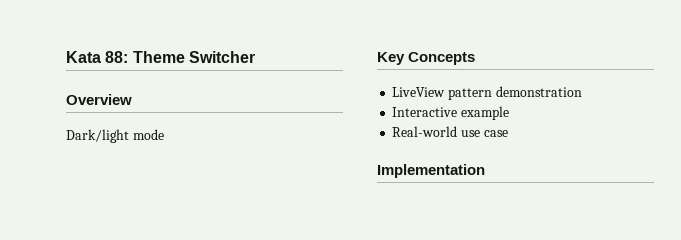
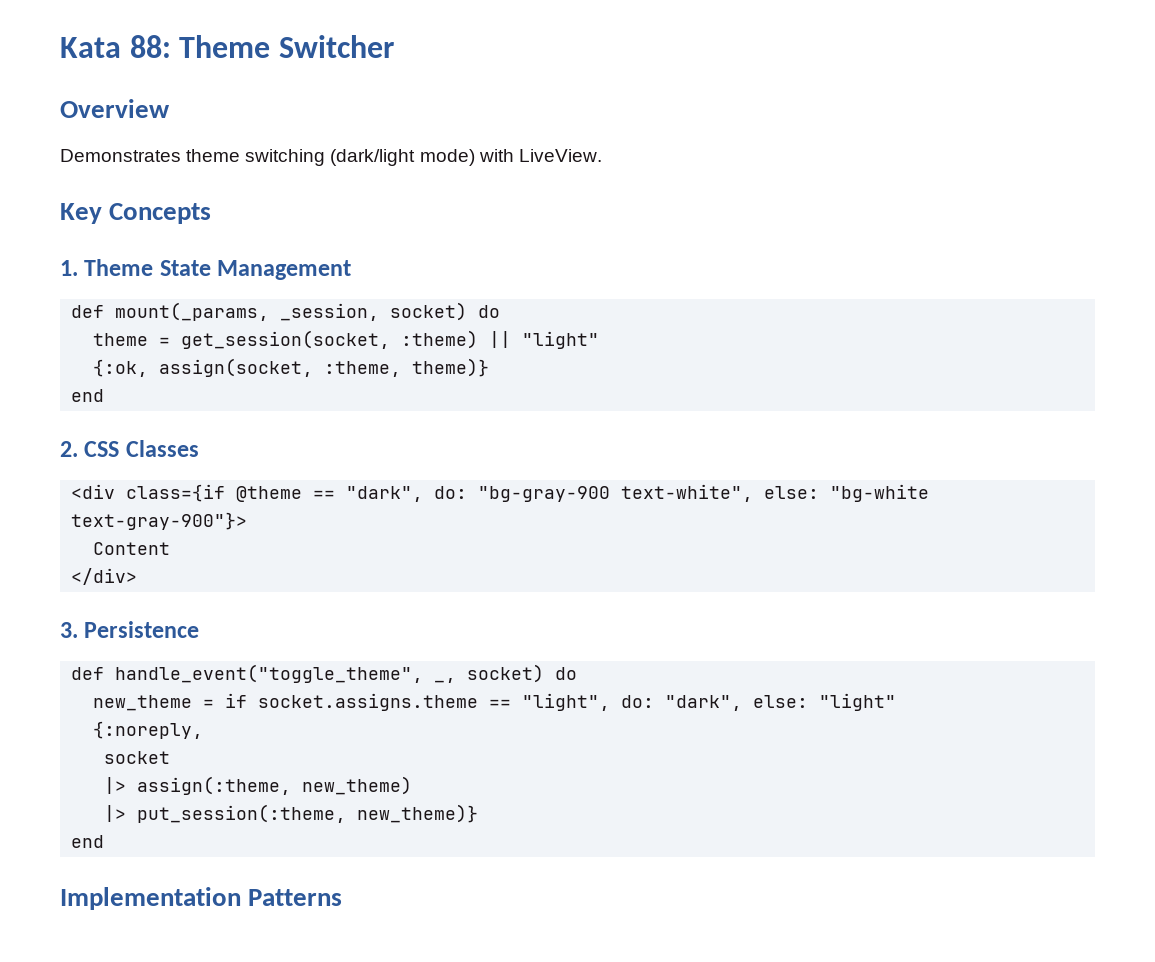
- Dark/light mode
+ Demonstrates theme switching (dark/light mode) with LiveView.
  Key Concepts
- LiveView pattern demonstration
- Interactive example
- Real-world use case
+ 1. Theme State Management
+ def mount(_params, _session, socket) do
+ theme = get_session(socket, :theme) || "light"
+ {:ok, assign(socket, :theme, theme)}
+ end
+ 2. CSS Classes
+ <div class={if @theme == "dark", do: "bg-gray-900 text-white", else: "bg-white text-gray-900"}>
+ Content
+ </div>
+ 3. Persistence
+ def handle_event("toggle_theme", _, socket) do
+ new_theme = if socket.assigns.theme == "light", do: "dark", else: "light"
+ {:noreply,
+ socket
+ |> assign(:theme, new_theme)
+ |> put_session(:theme, new_theme)}
+ end
- Implementation
+ Implementation Patterns

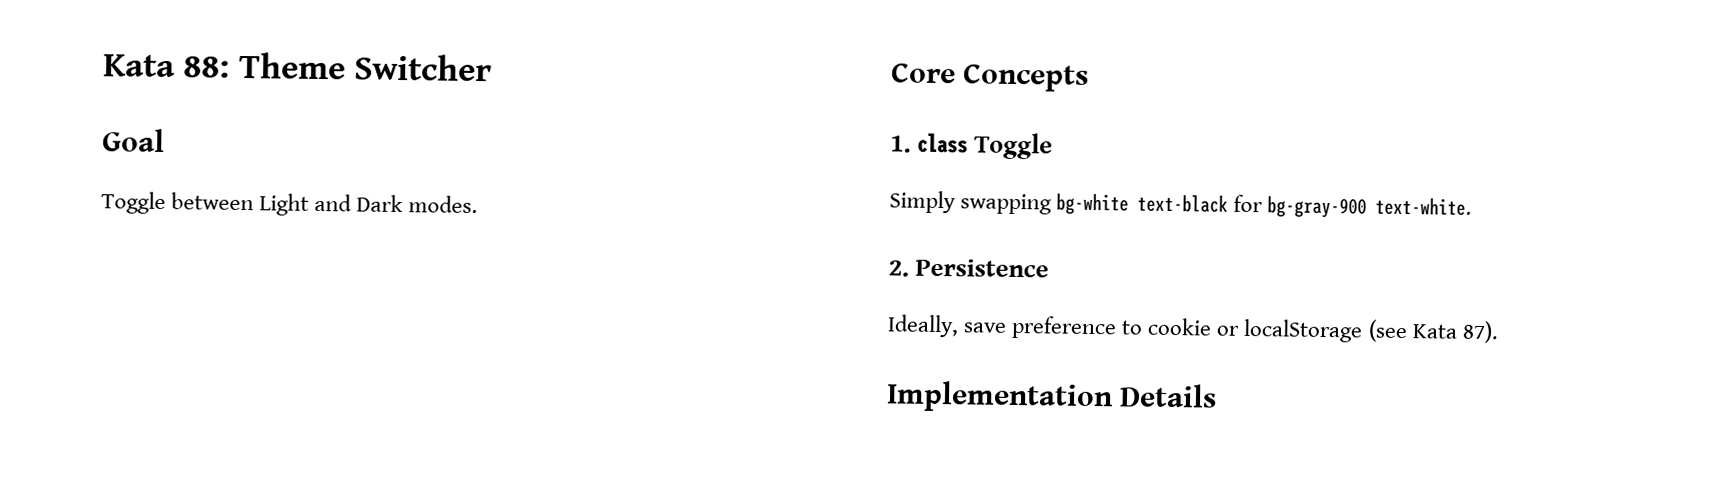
- Overview
- Demonstrates theme switching (dark/light mode) with LiveView.
- Key Concepts
- 1. Theme State Management
- def mount(_params, _session, socket) do
- theme = get_session(socket, :theme) || "light"
- {:ok, assign(socket, :theme, theme)}
- end
- 2. CSS Classes
- <div class={if @theme == "dark", do: "bg-gray-900 text-white", else: "bg-white text-gray-900"}>
- Content
- </div>
- 3. Persistence
- def handle_event("toggle_theme", _, socket) do
- new_theme = if socket.assigns.theme == "light", do: "dark", else: "light"
- {:noreply,
- socket
- |> assign(:theme, new_theme)
- |> put_session(:theme, new_theme)}
- end
+ Goal
+ Toggle between Light and Dark modes.
+ Core Concepts
+ 1. class Toggle
+ Simply swapping bg-white text-black for bg-gray-900 text-white.
+ 2. Persistence
+ Ideally, save preference to cookie or localStorage (see Kata 87).
- Implementation Patterns
+ Implementation Details

